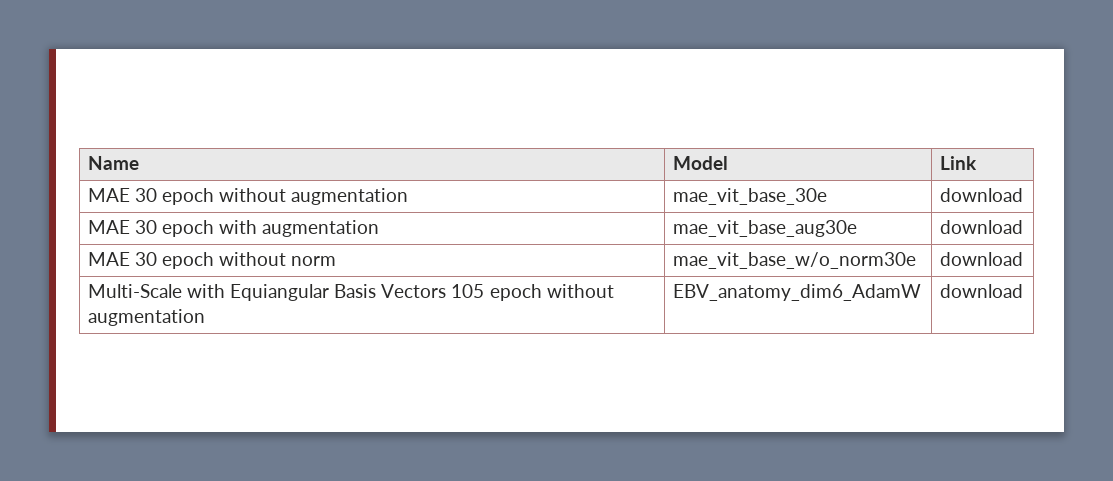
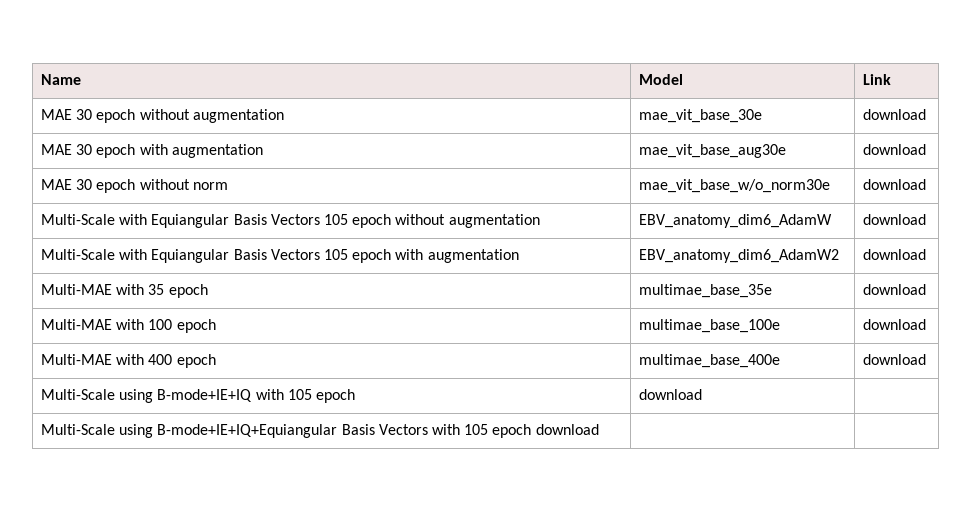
+ Multi-Scale with Equiangular Basis Vectors 105 epoch with augmentation | EBV_anatomy_dim6_AdamW2 | download
+ Multi-MAE with 35 epoch | multimae_base_35e | download
+ Multi-MAE with 100 epoch | multimae_base_100e | download
+ Multi-MAE with 400 epoch | multimae_base_400e | download
+ Multi-Scale using B-mode+IE+IQ with 105 epoch | download |
+ Multi-Scale using B-mode+IE+IQ+Equiangular Basis Vectors with 105 epoch download | |

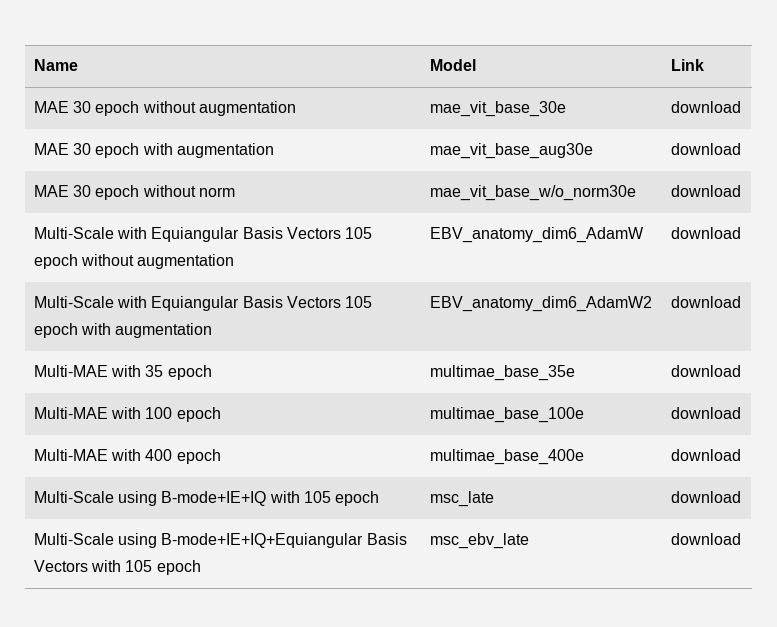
- Multi-Scale using B-mode+IE+IQ with 105 epoch | download |
+ Multi-Scale using B-mode+IE+IQ with 105 epoch | msc_late | download
- Multi-Scale using B-mode+IE+IQ+Equiangular Basis Vectors with 105 epoch download | |
+ Multi-Scale using B-mode+IE+IQ+Equiangular Basis Vectors with 105 epoch | msc_ebv_late | download

